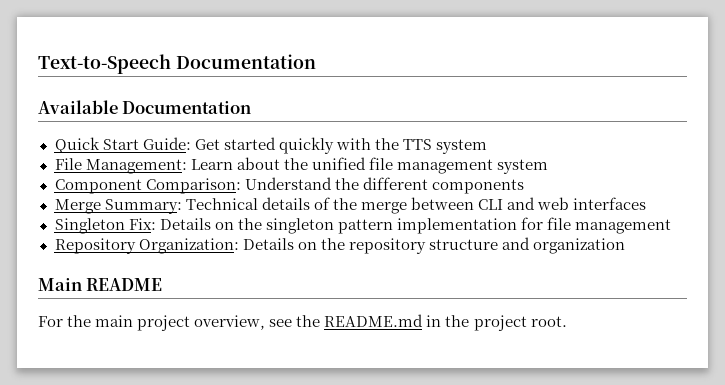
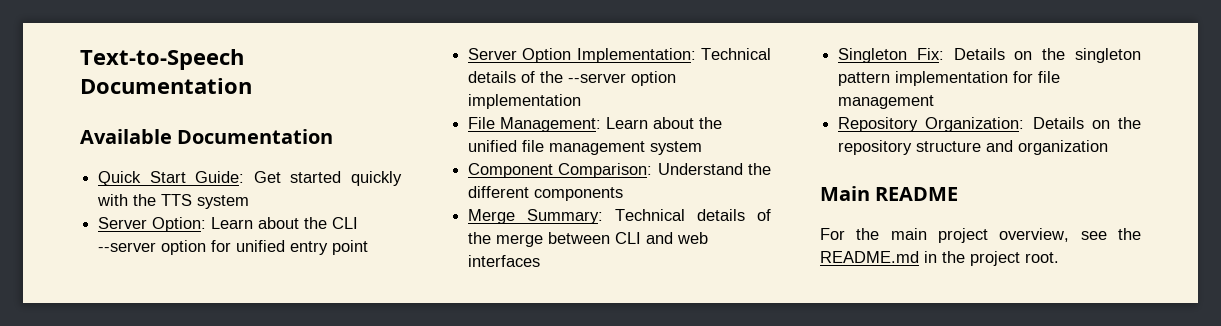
+ Server Option: Learn about the CLI --server option for unified entry point
+ Server Option Implementation: Technical details of the --server option implementation

